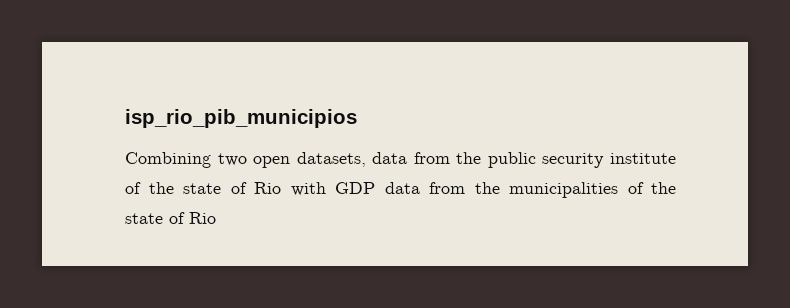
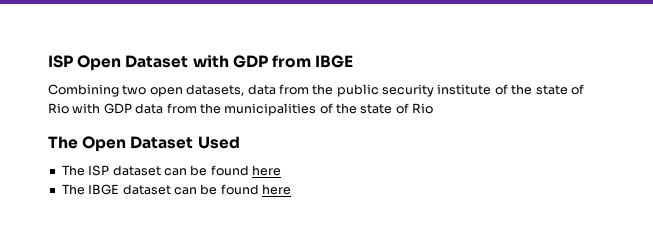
- isp_rio_pib_municipios
+ ISP Open Dataset with GDP from IBGE
+ The Open Dataset Used
+ The ISP dataset can be found here
+ The IBGE dataset can be found here

